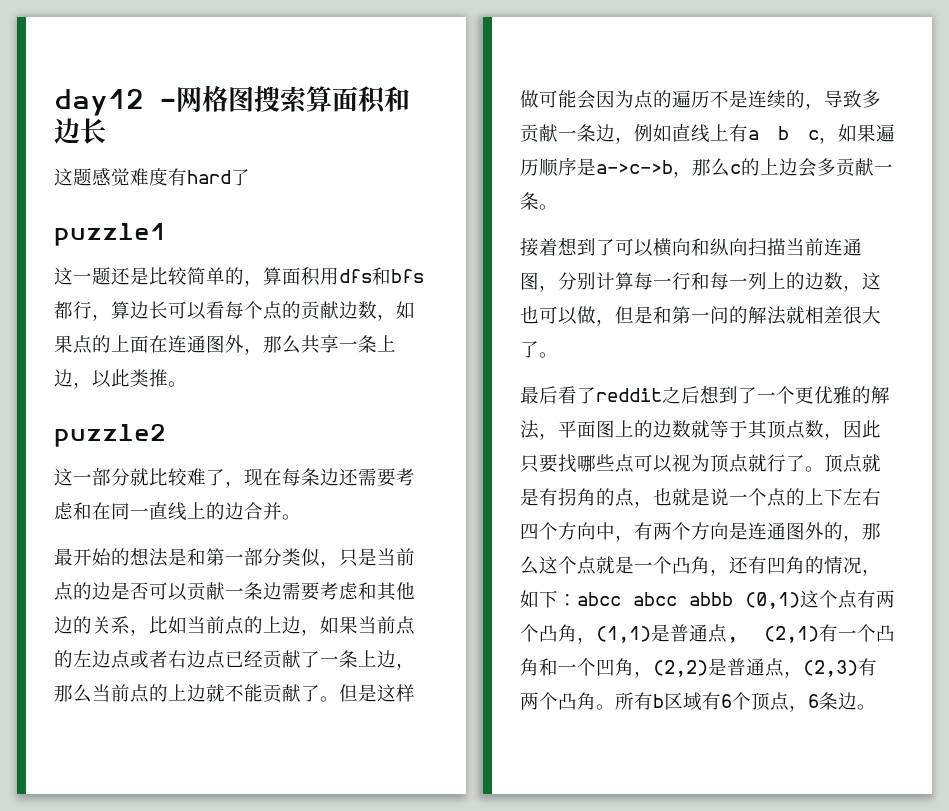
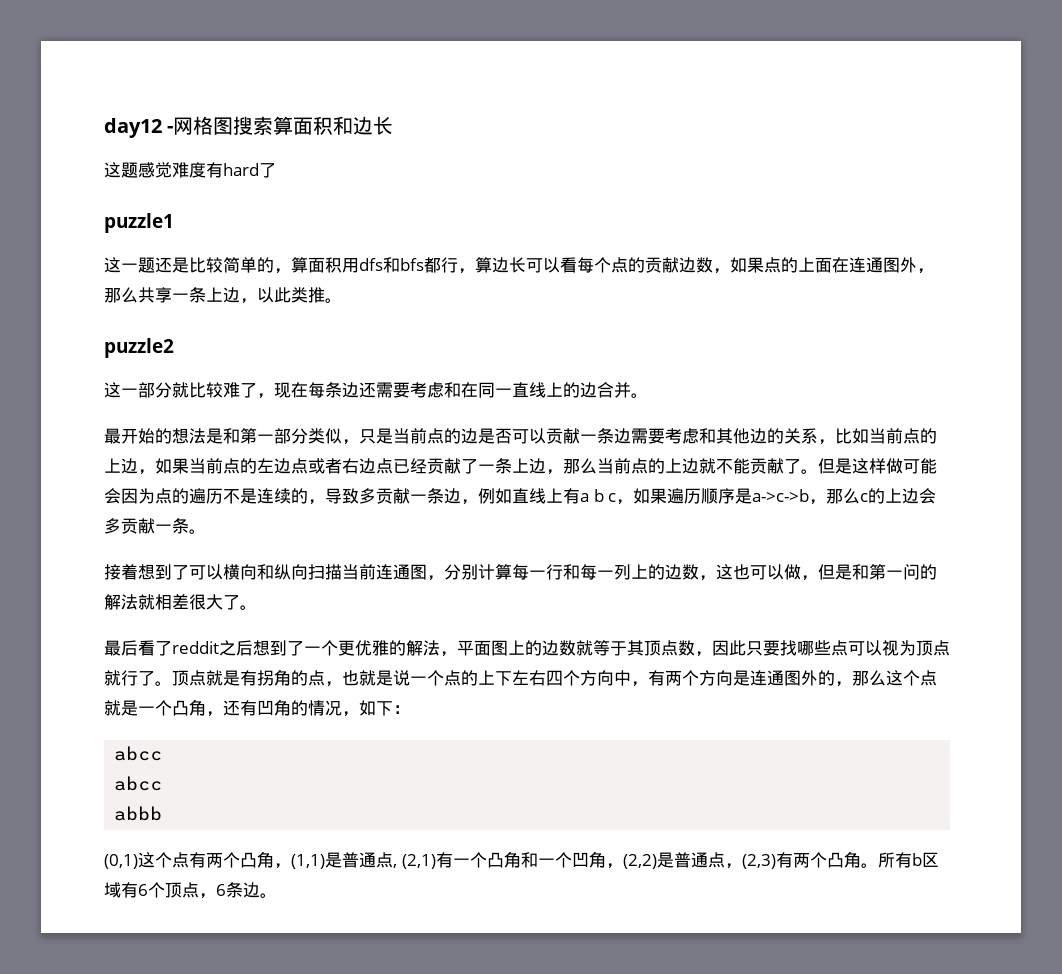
- 顶点就是有拐角的点，也就是说一个点的上下左右四个方向中，有两个方向是连通图外的，那么这个点就是一个凸角，还有凹角的情况，如下：abcc abcc abbb (0,1)这个点有两个凸角，(1,1)是普通点, (2,1)有一个凸角和一个凹角，(2,2)是普通点，(2,3)有两个凸角。
+ 顶点就是有拐角的点，也就是说一个点的上下左右四个方向中，有两个方向是连通图外的，那么这个点就是一个凸角，还有凹角的情况，如下：
+ abcc
+ abcc
+ abbb
+ (0,1)这个点有两个凸角，(1,1)是普通点, (2,1)有一个凸角和一个凹角，(2,2)是普通点，(2,3)有两个凸角。

